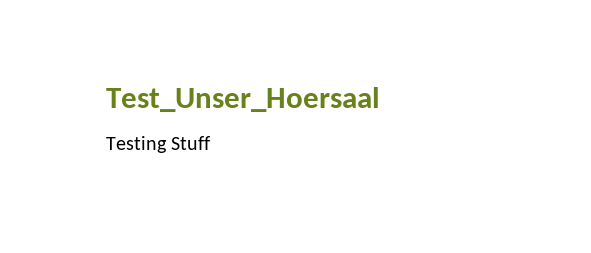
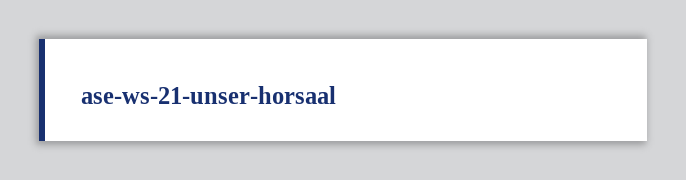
- Test_Unser_Hoersaal
- Testing Stuff
+ ase-ws-21-unser-horsaal

